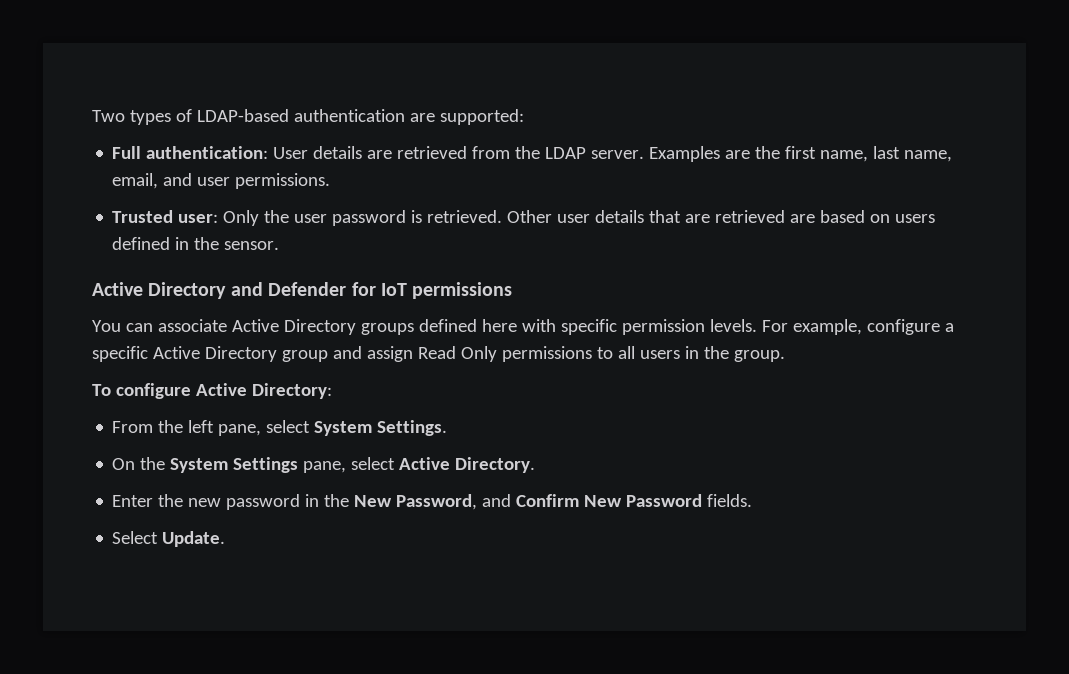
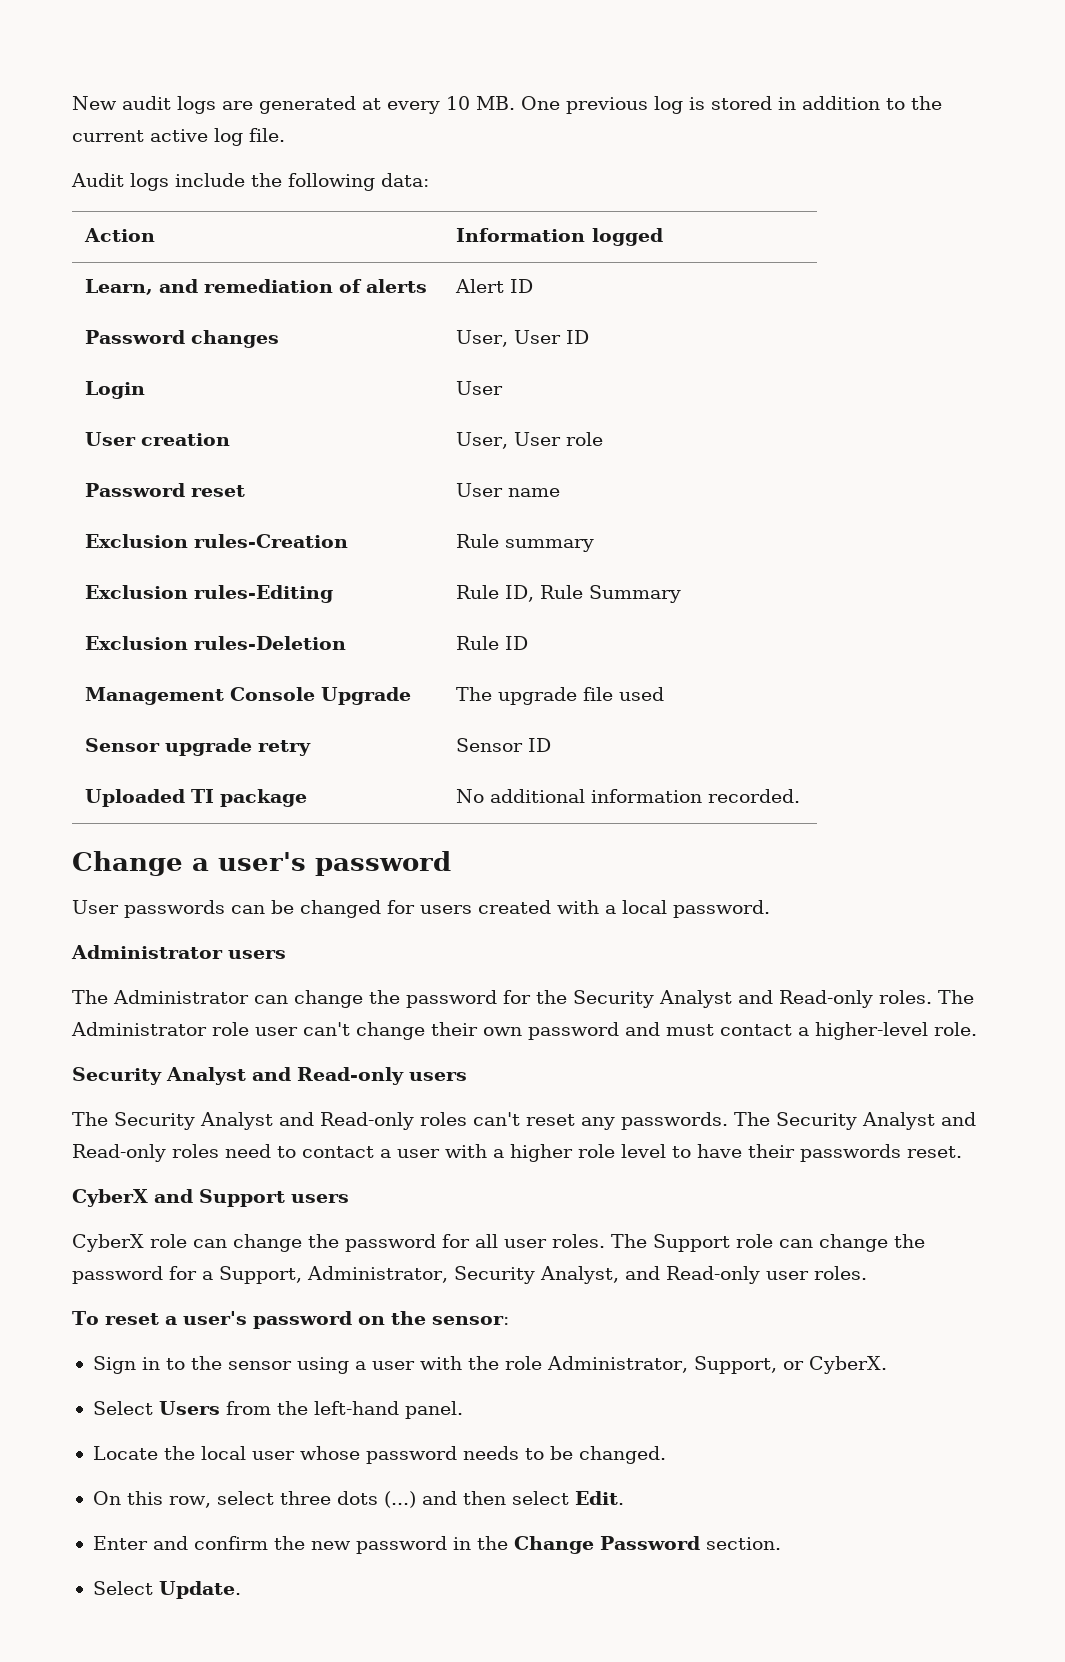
- Two types of LDAP-based authentication are supported:
- Full authentication: User details are retrieved from the LDAP server. Examples are the first name, last name, email, and user permissions.
- Trusted user: Only the user password is retrieved. Other user details that are retrieved are based on users defined in the sensor.
- Active Directory and Defender for IoT permissions
- You can associate Active Directory groups defined here with specific permission levels. For example, configure a specific Active Directory group and assign Read Only permissions to all users in the group.
- To configure Active Directory:
- From the left pane, select System Settings.
- On the System Settings pane, select Active Directory.
+ New audit logs are generated at every 10 MB. One previous log is stored in addition to the current active log file.
+ Audit logs include the following data:
+ Action | Information logged
+ Learn, and remediation of alerts | Alert ID
+ Password changes | User, User ID
+ Login | User
+ User creation | User, User role
+ Password reset | User name
+ Exclusion rules-Creation | Rule summary
+ Exclusion rules-Editing | Rule ID, Rule Summary
+ Exclusion rules-Deletion | Rule ID
+ Management Console Upgrade | The upgrade file used
+ Sensor upgrade retry | Sensor ID
+ Uploaded TI package | No additional information recorded.
+ Change a user's password
+ User passwords can be changed for users created with a local password.
+ Administrator users
+ The Administrator can change the password for the Security Analyst and Read-only roles. The Administrator role user can't change their own password and must contact a higher-level role.
+ Security Analyst and Read-only users
+ The Security Analyst and Read-only roles can't reset any passwords. The Security Analyst and Read-only roles need to contact a user with a higher role level to have their passwords reset.
+ CyberX and Support users
+ CyberX role can change the password for all user roles. The Support role can change the password for a Support, Administrator, Security Analyst, and Read-only user roles.
+ To reset a user's password on the sensor:
+ Sign in to the sensor using a user with the role Administrator, Support, or CyberX.
+ Select Users from the left-hand panel.
+ Locate the local user whose password needs to be changed.
+ On this row, select three dots (...) and then select Edit.
- Enter the new password in the New Password, and Confirm New Password fields.
+ Enter and confirm the new password in the Change Password section.

